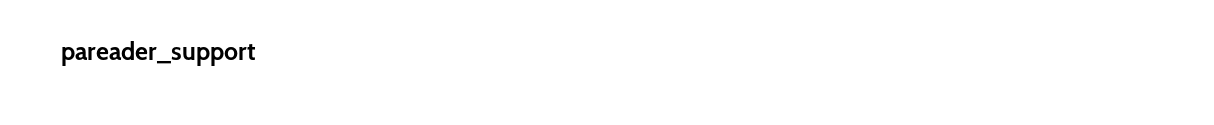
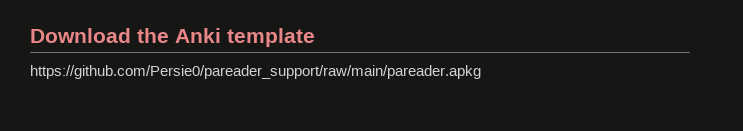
- pareader_support
+ Download the Anki template
+ https://github.com/Persie0/pareader_support/raw/main/pareader.apkg

